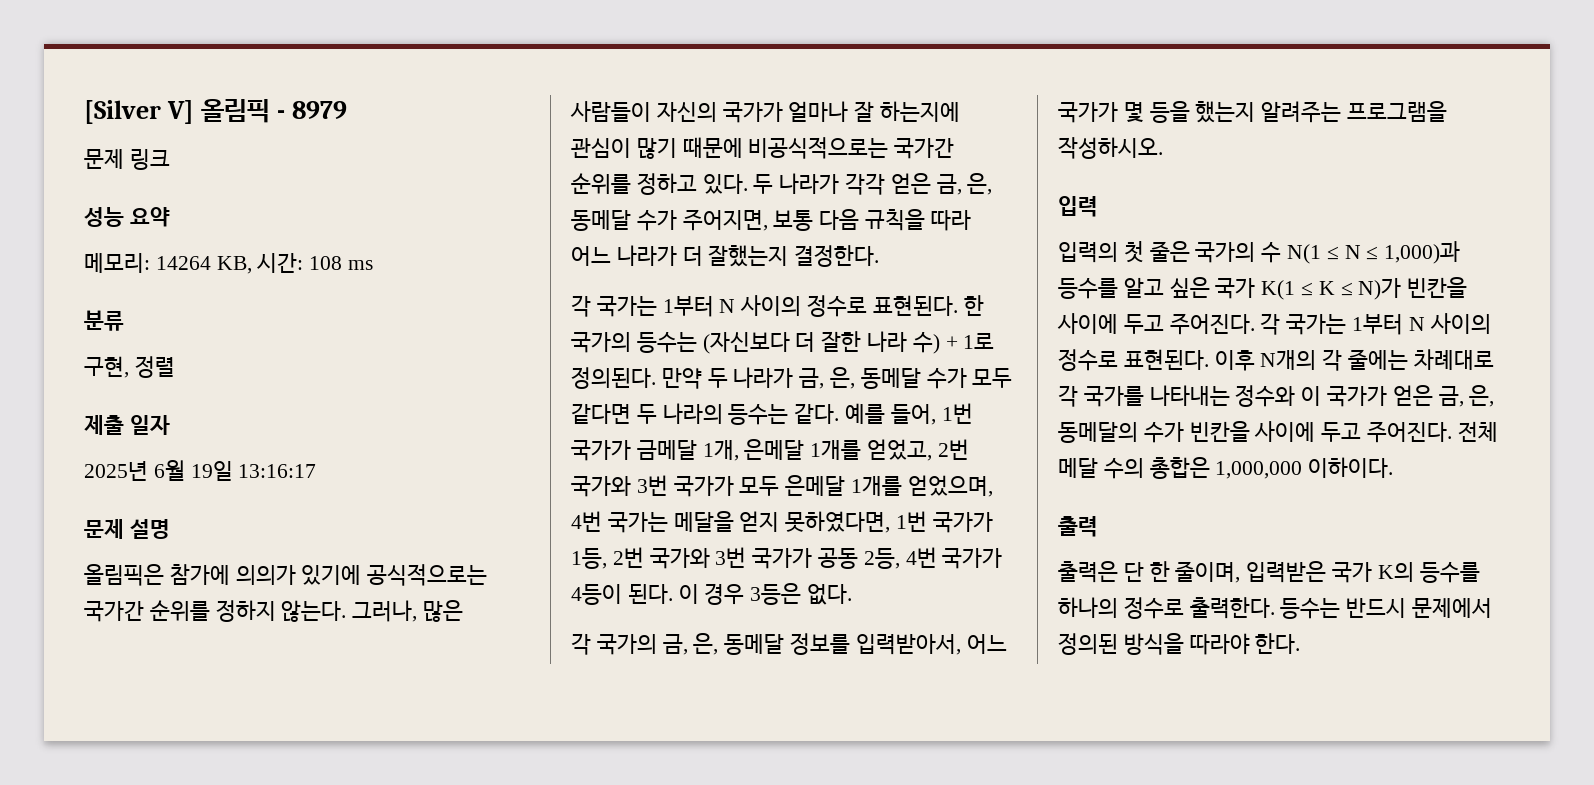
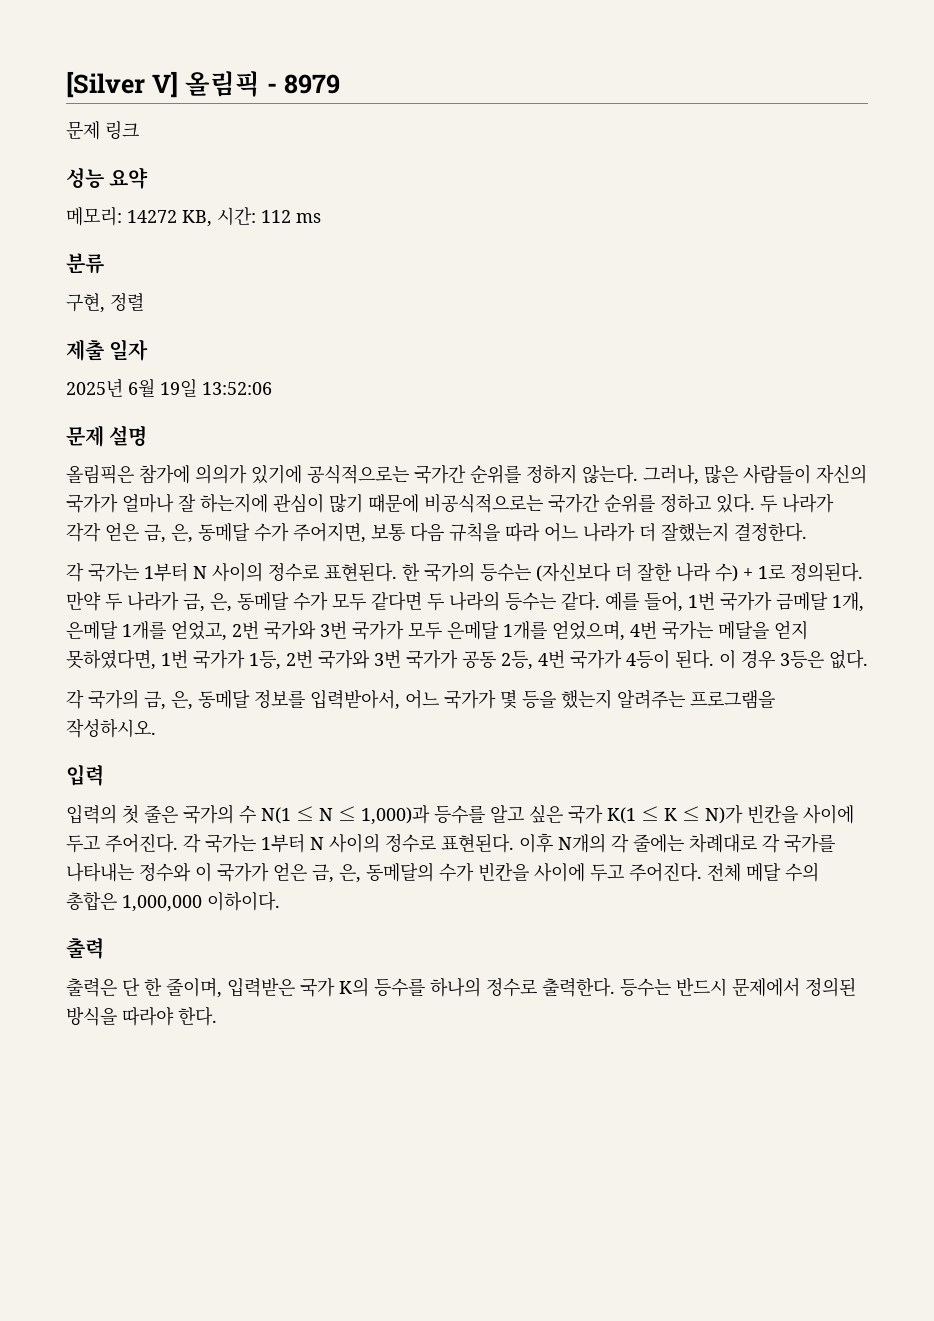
- 메모리: 14264 KB, 시간: 108 ms
+ 메모리: 14272 KB, 시간: 112 ms
- 2025년 6월 19일 13:16:17
+ 2025년 6월 19일 13:52:06

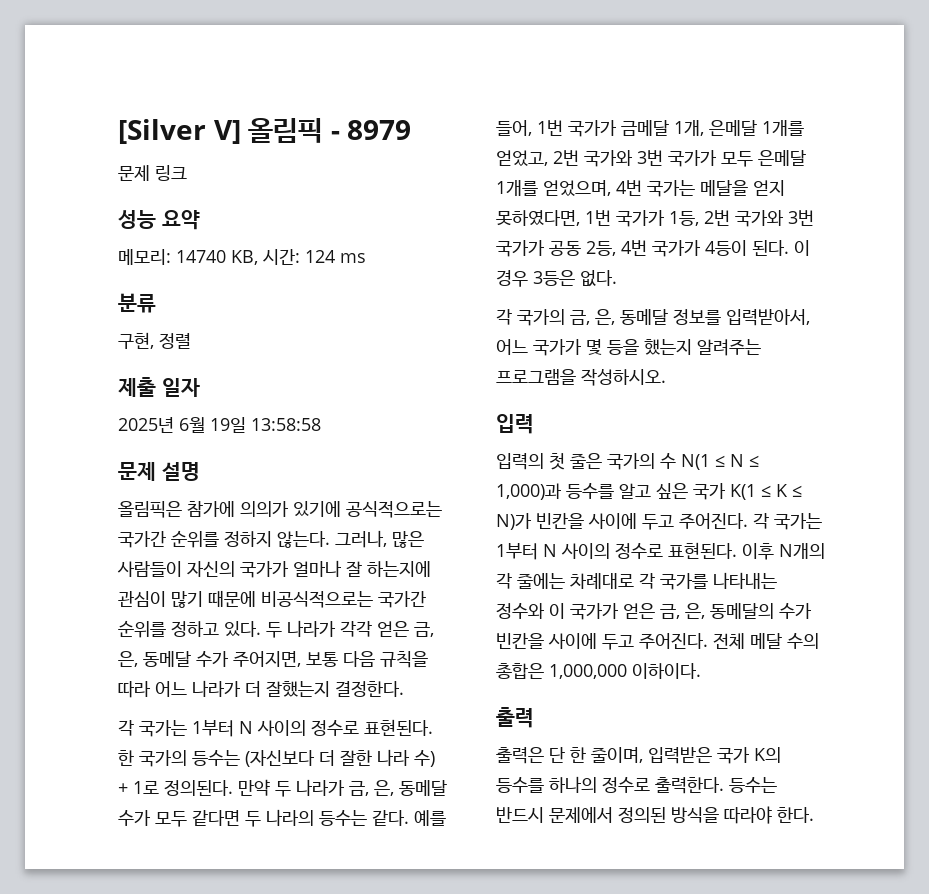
- 메모리: 14272 KB, 시간: 112 ms
+ 메모리: 14740 KB, 시간: 124 ms
- 2025년 6월 19일 13:52:06
+ 2025년 6월 19일 13:58:58

